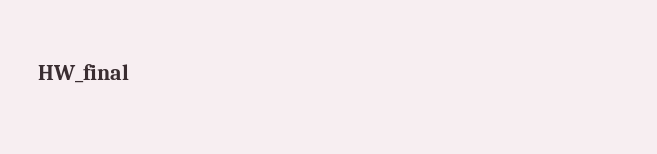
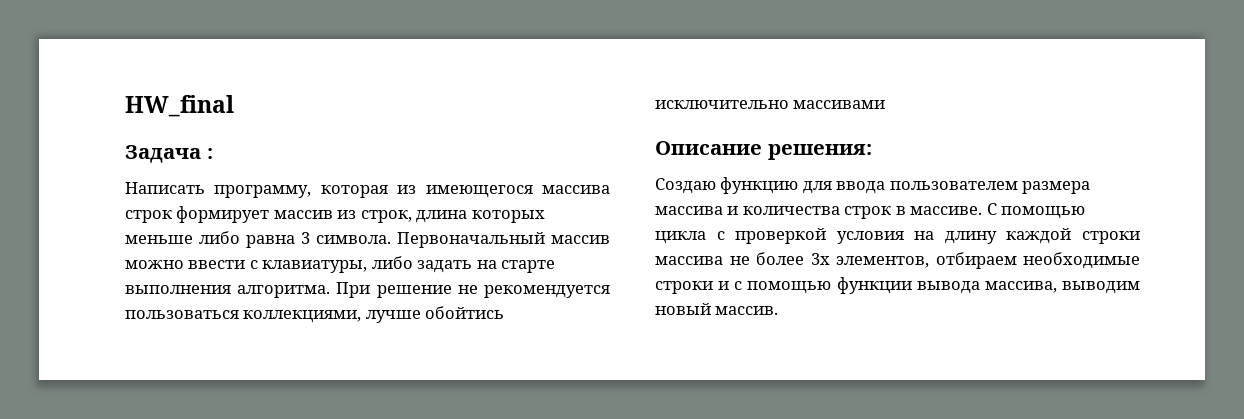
+ Задача :
+ Написать программу, которая из имеющегося массива строк формирует массив из строк, длина которых меньше либо равна 3 символа. Первоначальный массив можно ввести с клавиатуры, либо задать на старте выполнения алгоритма. При решение не рекомендуется пользоваться коллекциями, лучше обойтись исключительно массивами
+ Описание решения:
+ Создаю функцию для ввода пользователем размера массива и количества строк в массиве. С помощью цикла с проверкой условия на длину каждой строки массива не более 3х элементов, отбираем необходимые строки и с помощью функции вывода массива, выводим новый массив.

